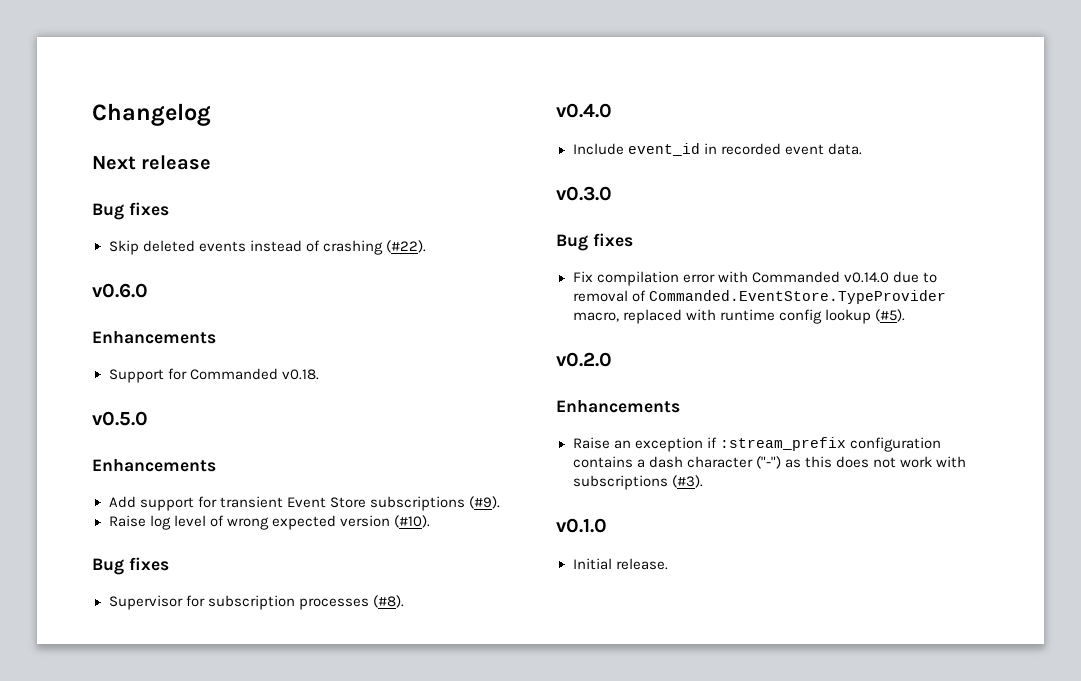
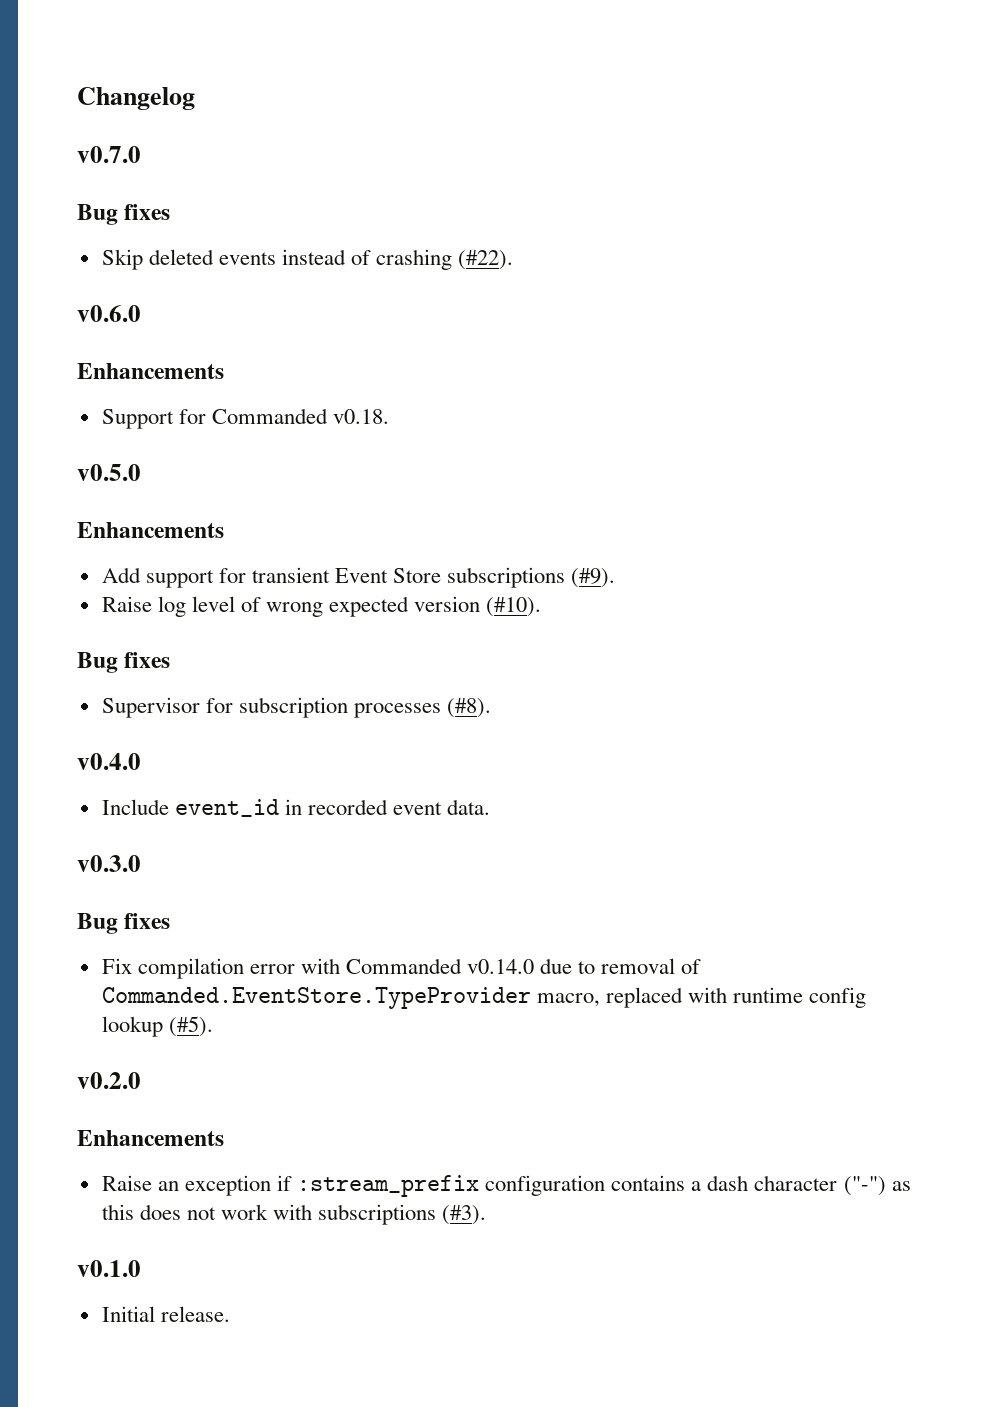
- Next release
+ v0.7.0

